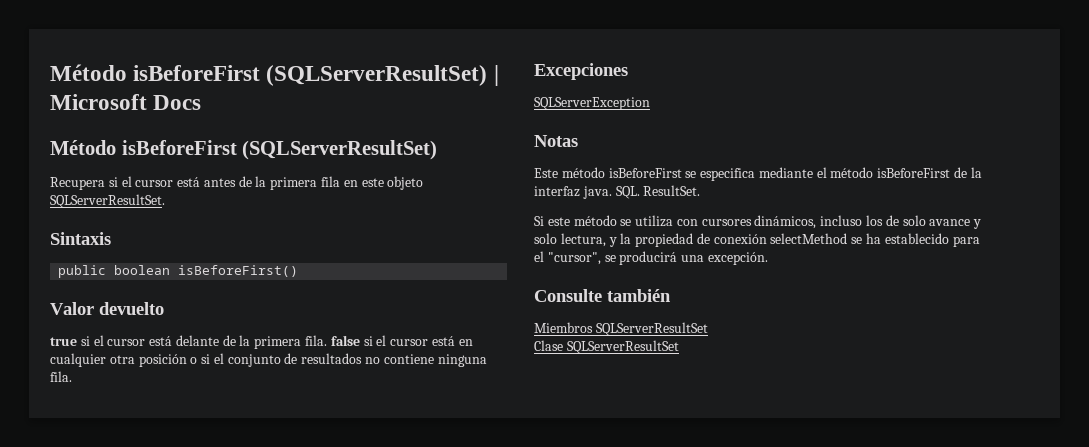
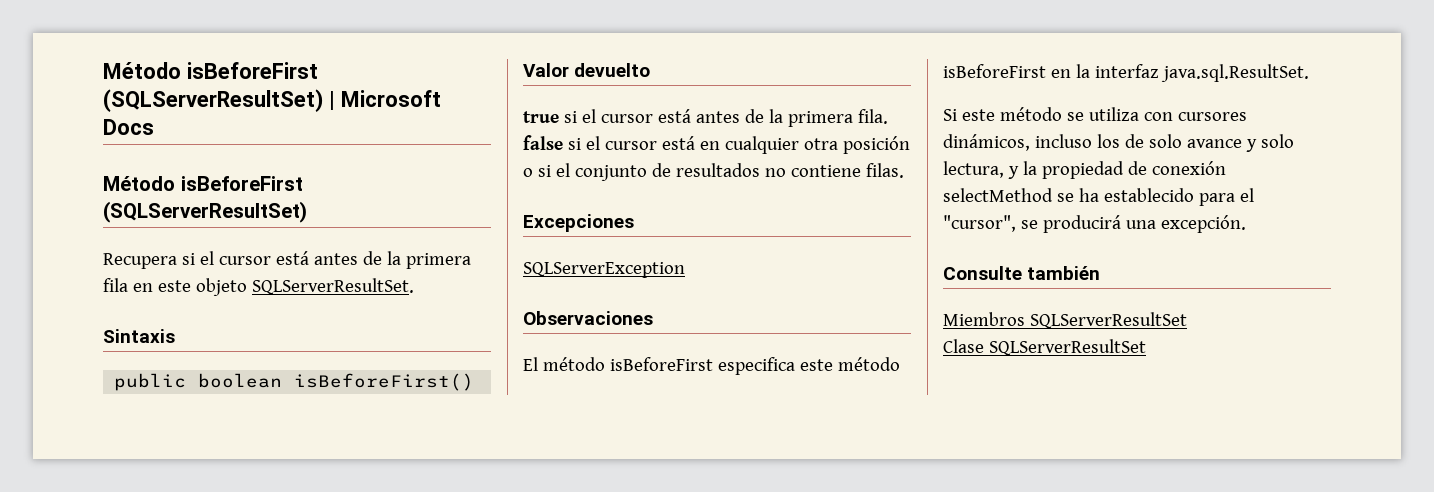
- true si el cursor está delante de la primera fila. false si el cursor está en cualquier otra posición o si el conjunto de resultados no contiene ninguna fila.
+ true si el cursor está antes de la primera fila. false si el cursor está en cualquier otra posición o si el conjunto de resultados no contiene filas.
- Notas
- Este método isBeforeFirst se especifica mediante el método isBeforeFirst de la interfaz java. SQL. ResultSet.
+ Observaciones
+ El método isBeforeFirst especifica este método isBeforeFirst en la interfaz java.sql.ResultSet.

